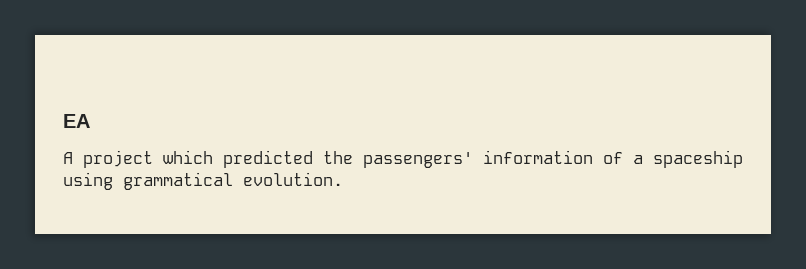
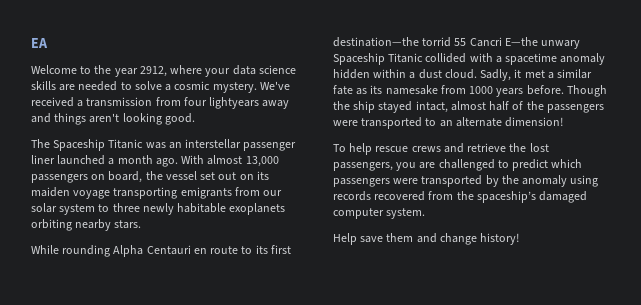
- A project which predicted the passengers' information of a spaceship using grammatical evolution.
+ Welcome to the year 2912, where your data science skills are needed to solve a cosmic mystery. We've received a transmission from four lightyears away and things aren't looking good.
+ The Spaceship Titanic was an interstellar passenger liner launched a month ago. With almost 13,000 passengers on board, the vessel set out on its maiden voyage transporting emigrants from our solar system to three newly habitable exoplanets orbiting nearby stars.
+ While rounding Alpha Centauri en route to its first destination—the torrid 55 Cancri E—the unwary Spaceship Titanic collided with a spacetime anomaly hidden within a dust cloud. Sadly, it met a similar fate as its namesake from 1000 years before. Though the ship stayed intact, almost half of the passengers were transported to an alternate dimension!
+ To help rescue crews and retrieve the lost passengers, you are challenged to predict which passengers were transported by the anomaly using records recovered from the spaceship’s damaged computer system.
+ Help save them and change history!

